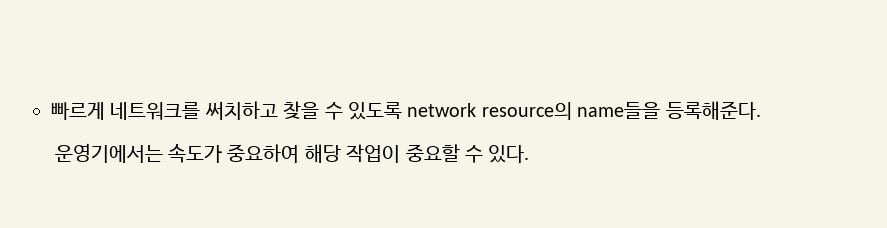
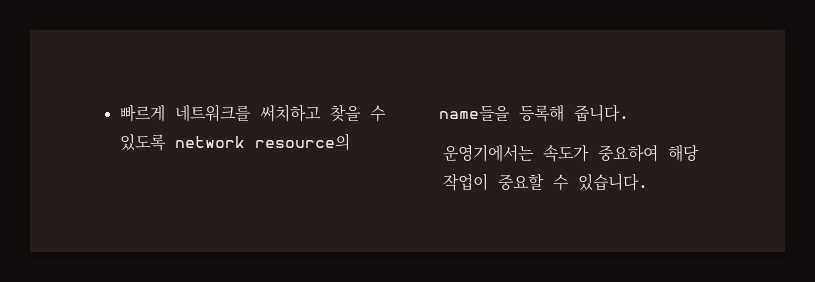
- 빠르게 네트워크를 써치하고 찾을 수 있도록 network resource의 name들을 등록해준다.
+ 빠르게 네트워크를 써치하고 찾을 수 있도록 network resource의 name들을 등록해 줍니다.
- 운영기에서는 속도가 중요하여 해당 작업이 중요할 수 있다.
+ 운영기에서는 속도가 중요하여 해당 작업이 중요할 수 있습니다.

